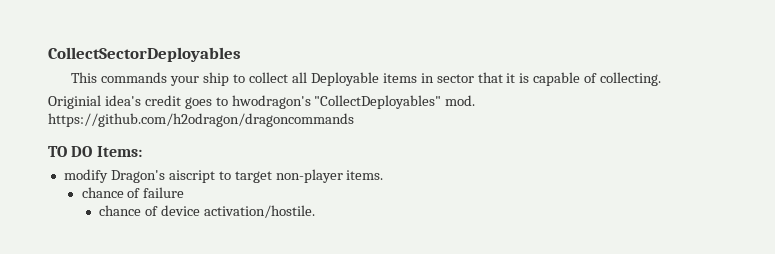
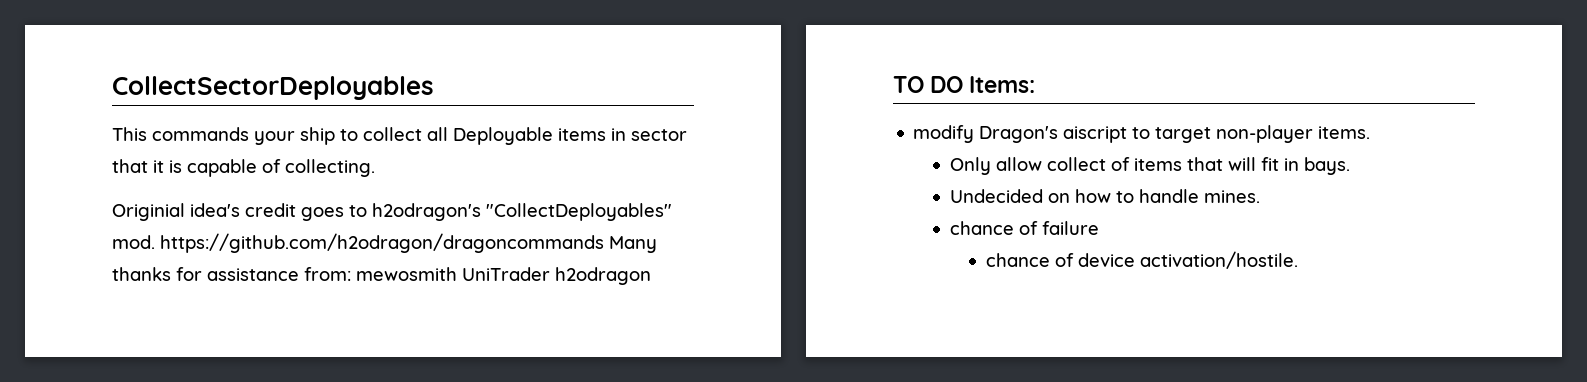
- Originial idea's credit goes to hwodragon's "CollectDeployables" mod. https://github.com/h2odragon/dragoncommands
+ Originial idea's credit goes to h2odragon's "CollectDeployables" mod. https://github.com/h2odragon/dragoncommands Many thanks for assistance from: mewosmith UniTrader h2odragon
+ Only allow collect of items that will fit in bays.
+ Undecided on how to handle mines.

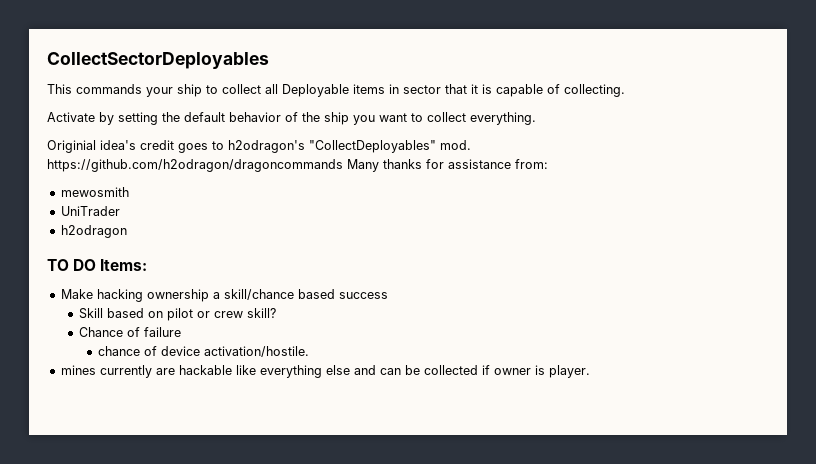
+ Activate by setting the default behavior of the ship you want to collect everything.
- Originial idea's credit goes to h2odragon's "CollectDeployables" mod. https://github.com/h2odragon/dragoncommands Many thanks for assistance from: mewosmith UniTrader h2odragon
+ Originial idea's credit goes to h2odragon's "CollectDeployables" mod. https://github.com/h2odragon/dragoncommands Many thanks for assistance from:
+ mewosmith
+ UniTrader
+ h2odragon
- modify Dragon's aiscript to target non-player items.
- Only allow collect of items that will fit in bays.
- Undecided on how to handle mines.
- chance of failure
+ Make hacking ownership a skill/chance based success
+ Skill based on pilot or crew skill?
+ Chance of failure
+ mines currently are hackable like everything else and can be collected if owner is player.

